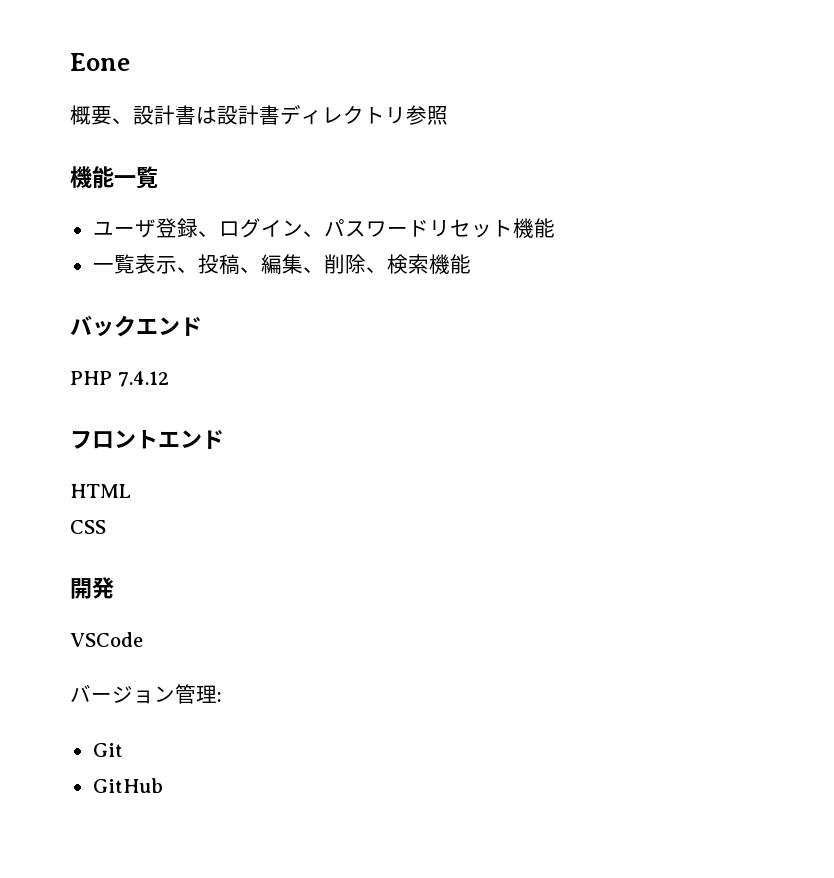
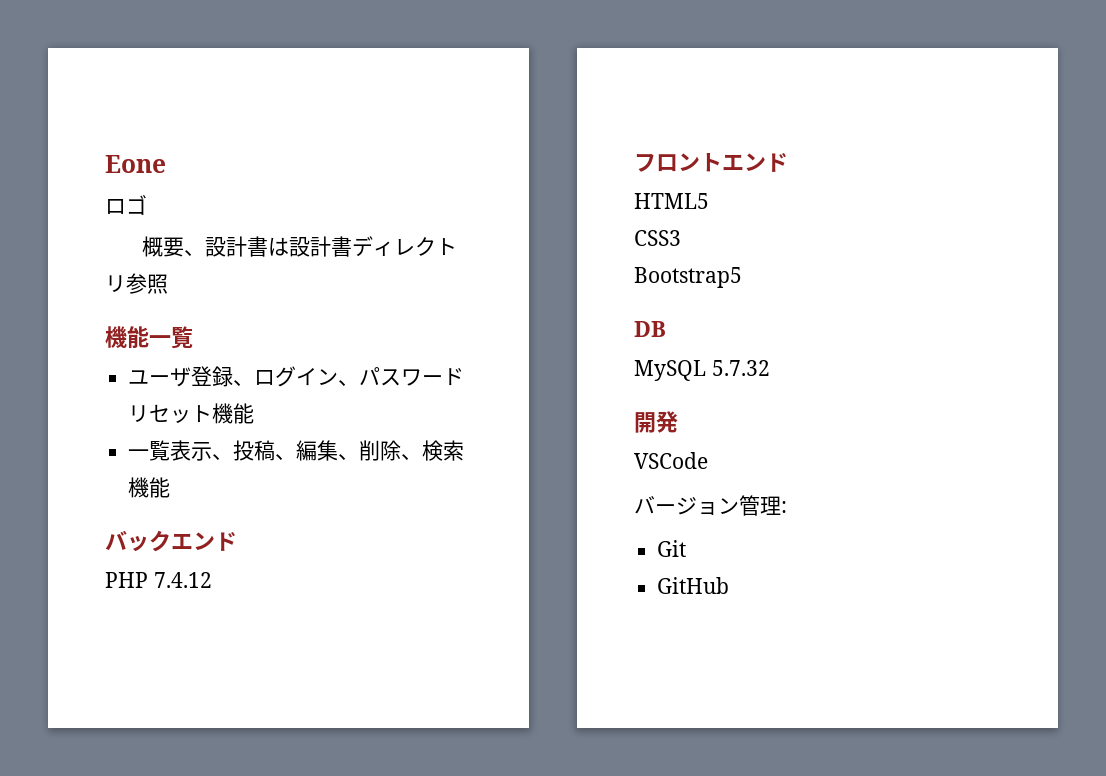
+ ロゴ
- HTML
- CSS
+ HTML5
+ CSS3
+ Bootstrap5
+ DB
+ MySQL 5.7.32

